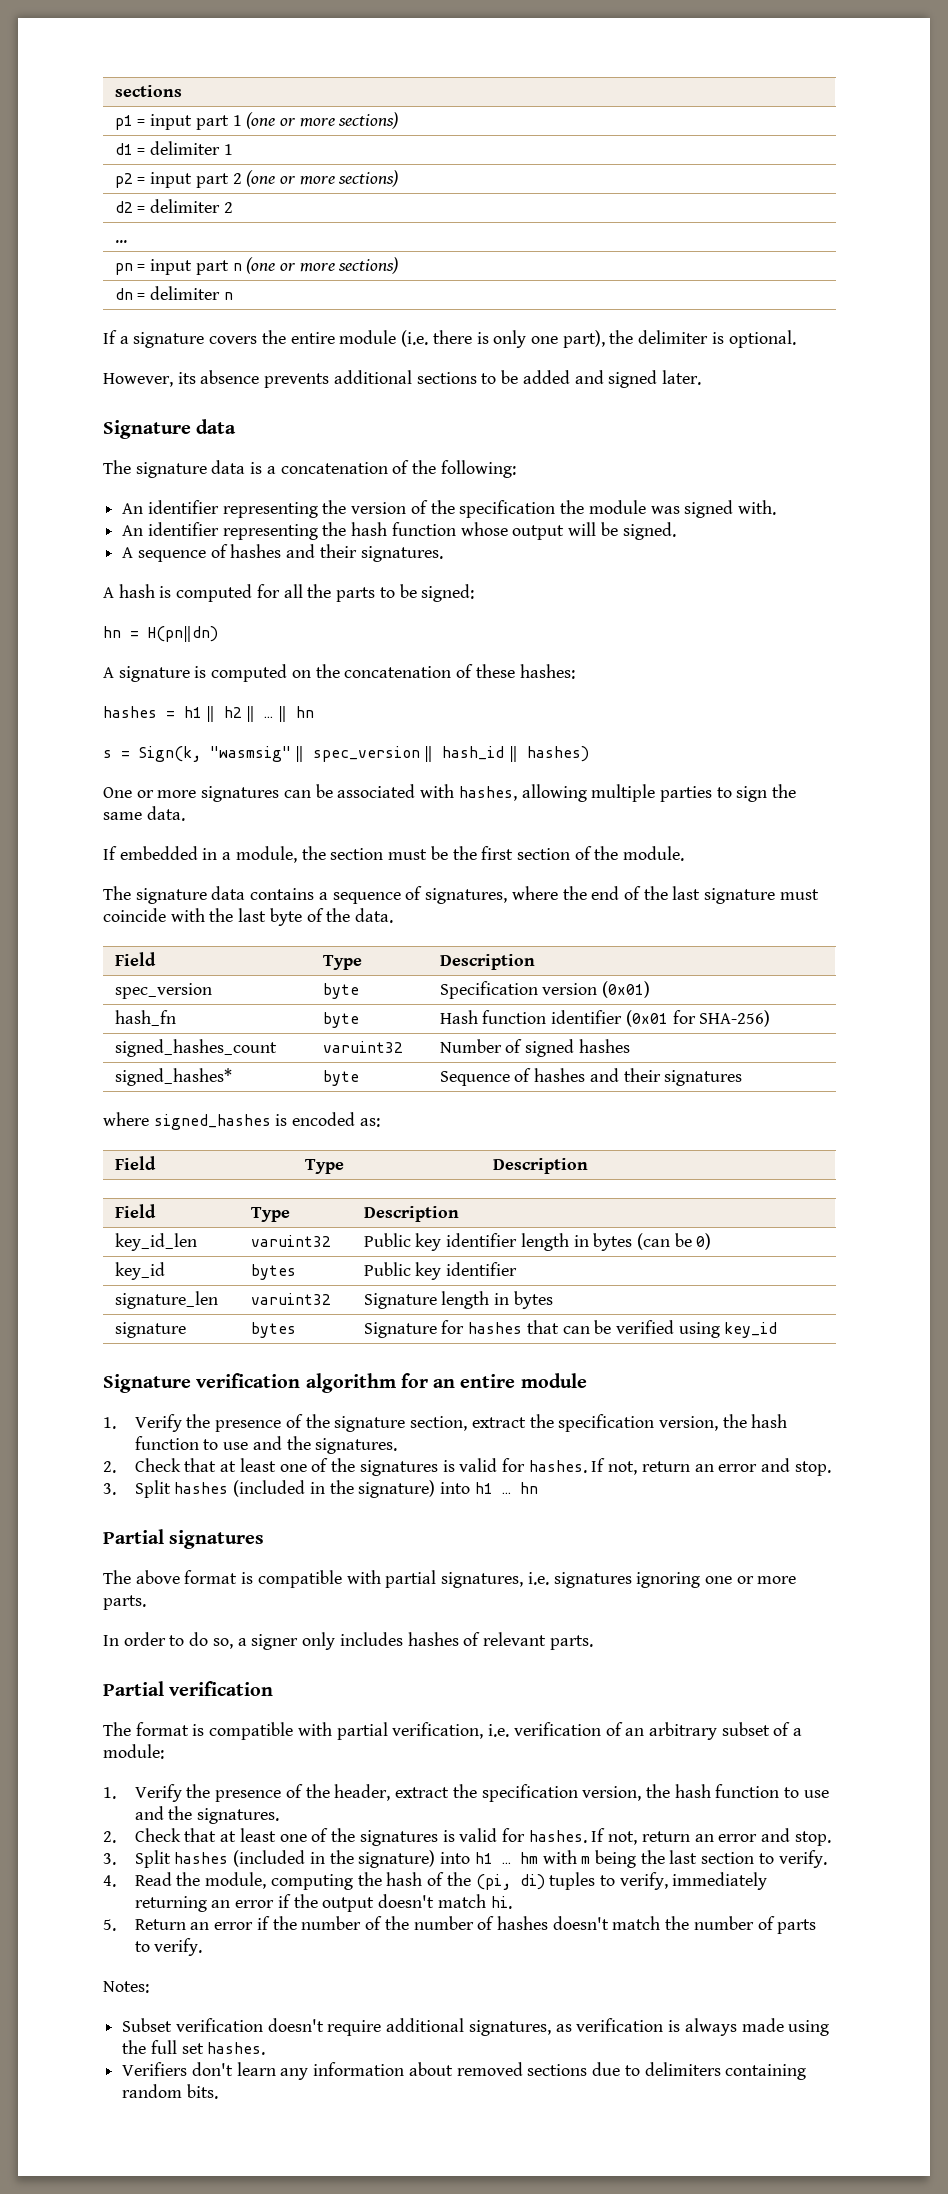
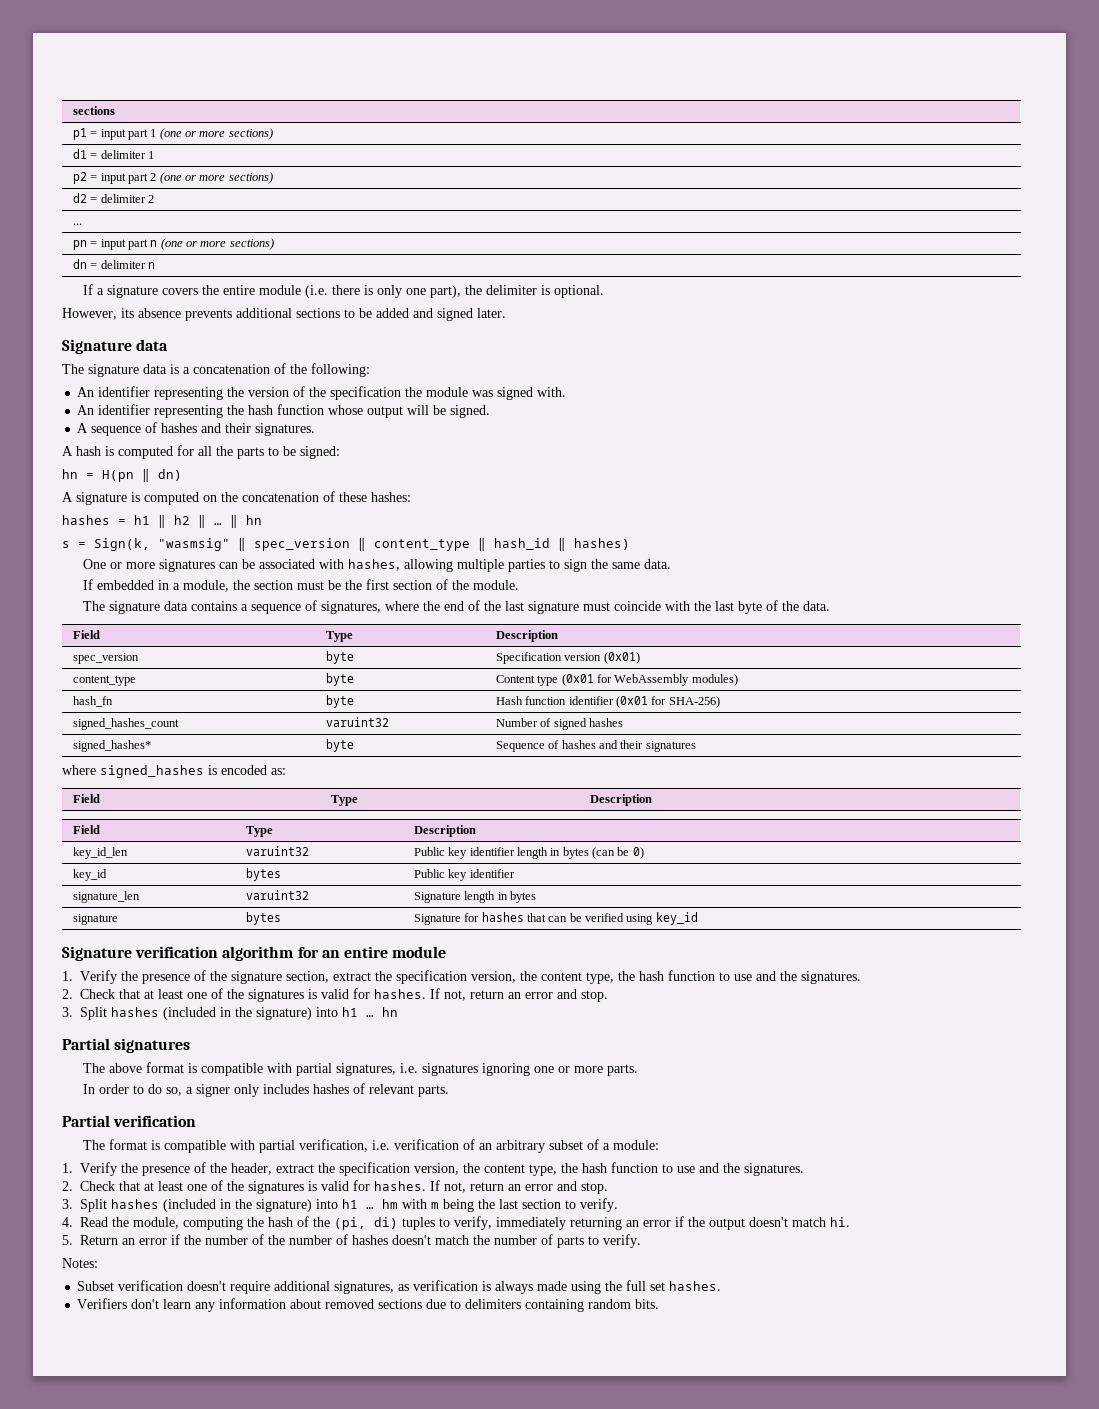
- hn = H(pn‖dn)
+ hn = H(pn ‖ dn)
- s = Sign(k, "wasmsig" ‖ spec_version ‖ hash_id ‖ hashes)
+ s = Sign(k, "wasmsig" ‖ spec_version ‖ content_type ‖ hash_id ‖ hashes)
+ content_type | byte | Content type (0x01 for WebAssembly modules)
- 1. Verify the presence of the signature section, extract the specification version, the hash function to use and the signatures.
+ 1. Verify the presence of the signature section, extract the specification version, the content type, the hash function to use and the signatures.
- 1. Verify the presence of the header, extract the specification version, the hash function to use and the signatures.
+ 1. Verify the presence of the header, extract the specification version, the content type, the hash function to use and the signatures.

